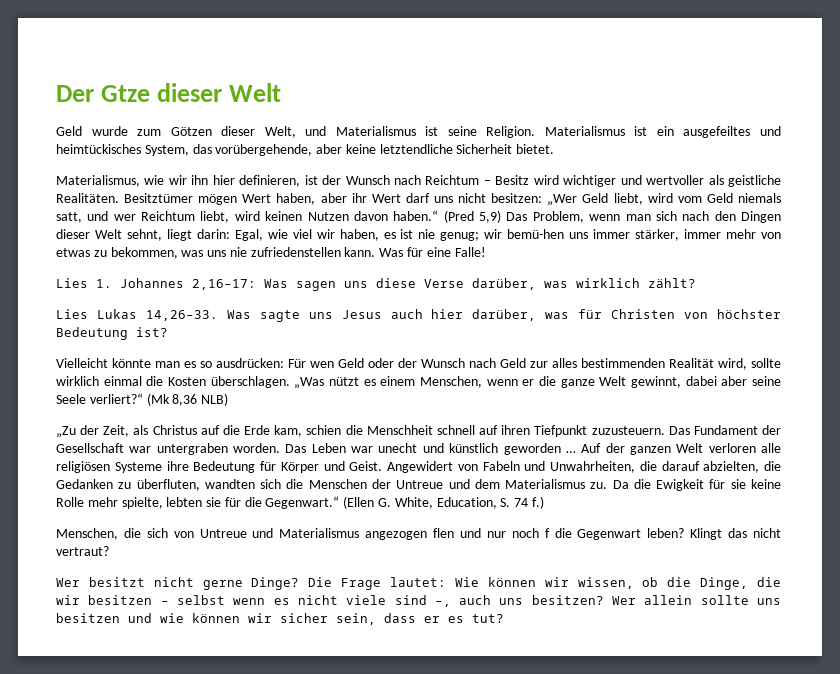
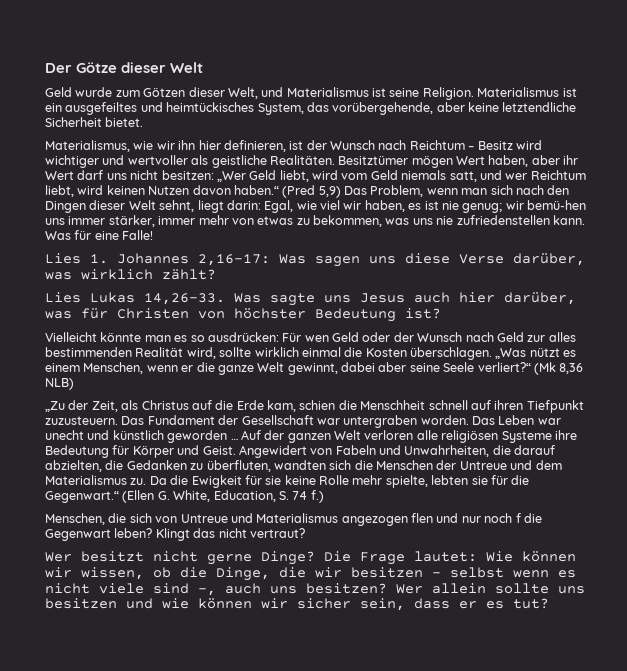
- Der Gtze dieser Welt
+ Der Götze dieser Welt

